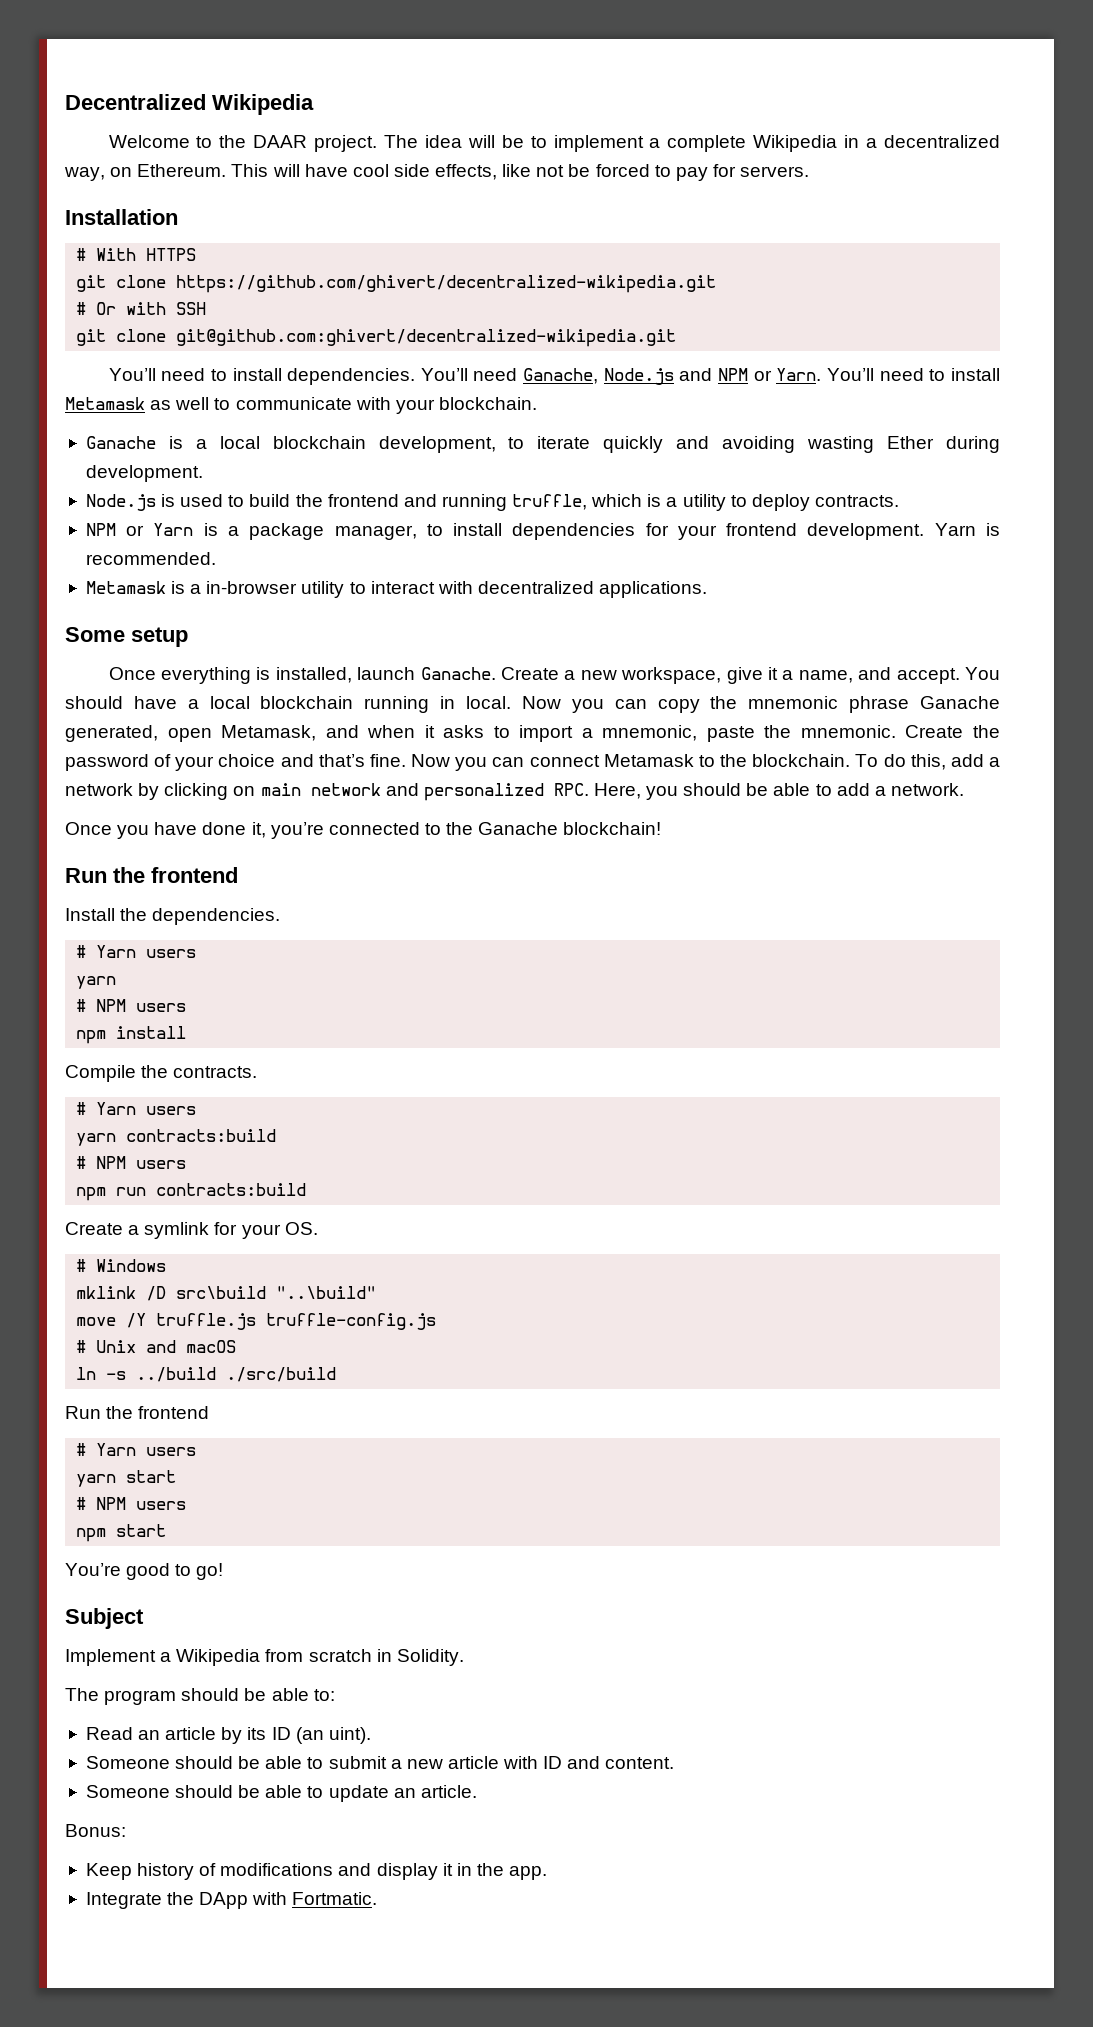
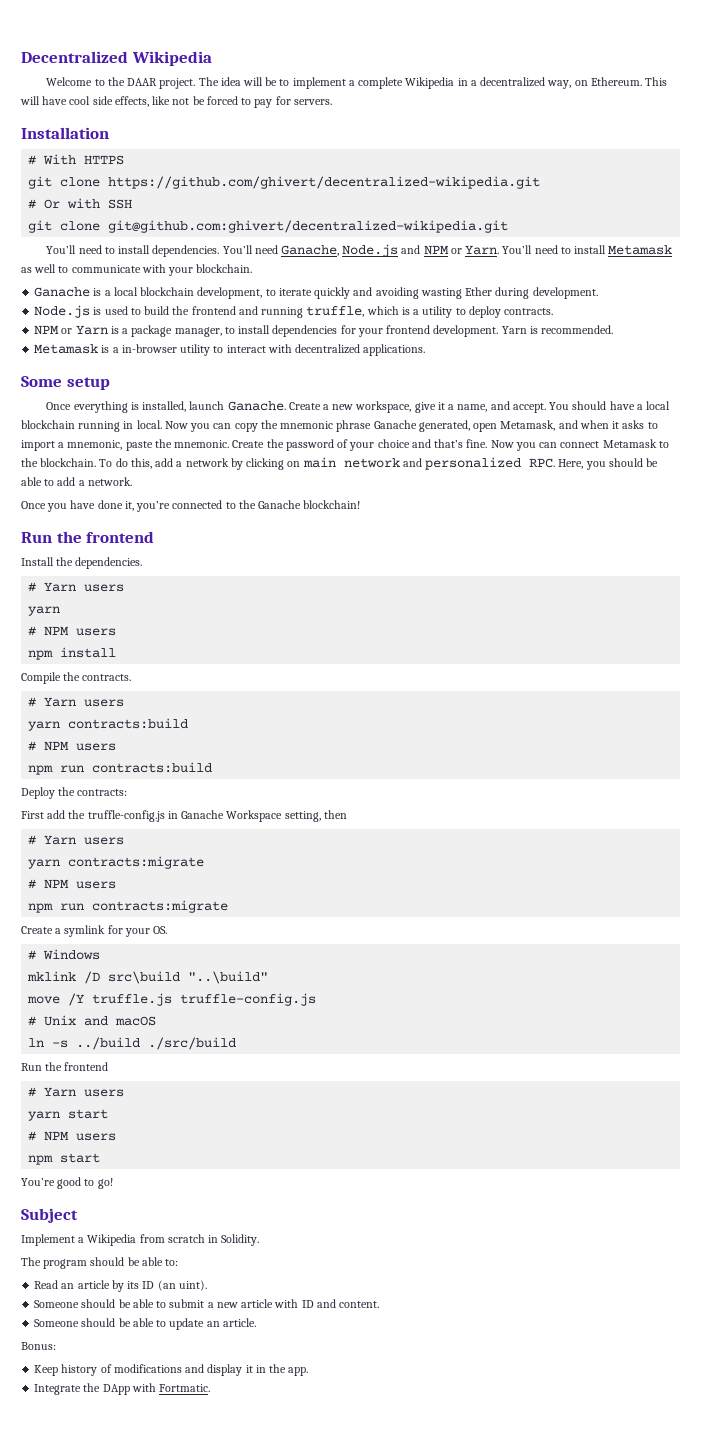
+ Deploy the contracts:
+ First add the truffle-config.js in Ganache Workspace setting, then
+ # Yarn users
+ yarn contracts:migrate
+ # NPM users
+ npm run contracts:migrate

